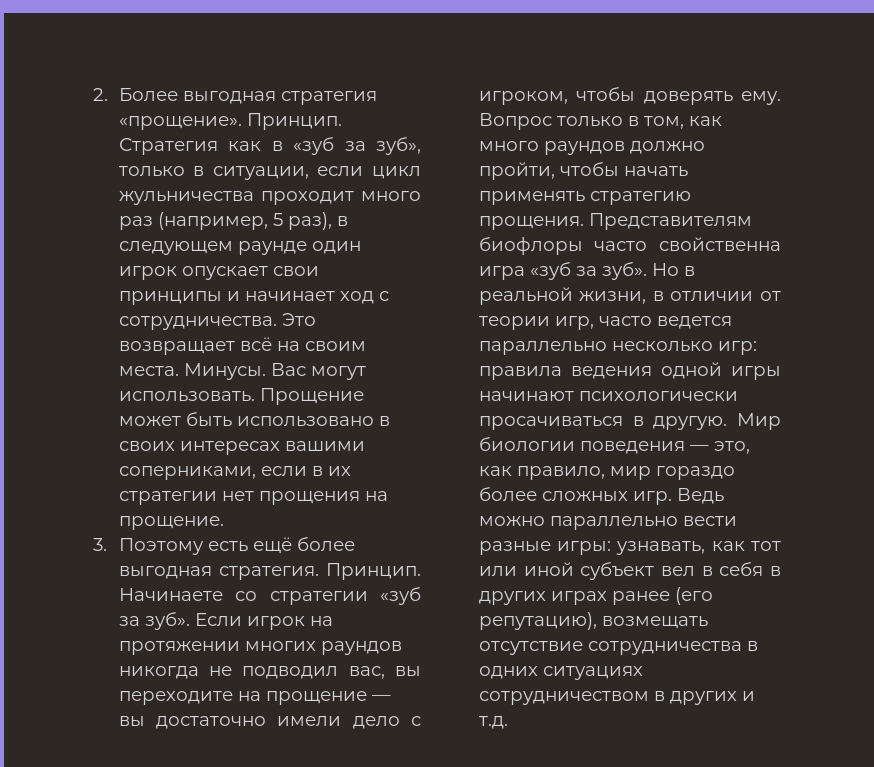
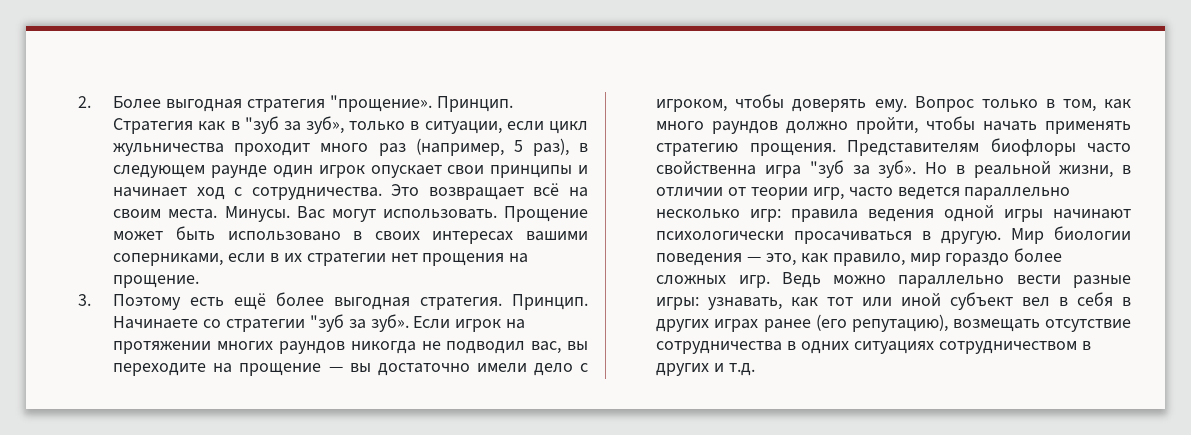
- 2. Более выгодная стратегия «прощение».
+ 2. Более выгодная стратегия "прощение».
- Стратегия как в «зуб за зуб», только в ситуации, если цикл жульничества проходит много раз (например, 5 раз), в следующем раунде один игрок опускает свои принципы и начинает ход с сотрудничества.
+ Стратегия как в "зуб за зуб», только в ситуации, если цикл жульничества проходит много раз (например, 5 раз), в следующем раунде один игрок опускает свои принципы и начинает ход с сотрудничества.
- Начинаете со стратегии «зуб за зуб».
+ Начинаете со стратегии "зуб за зуб».
- Представителям биофлоры часто свойственна игра «зуб за зуб».
+ Представителям биофлоры часто свойственна игра "зуб за зуб».

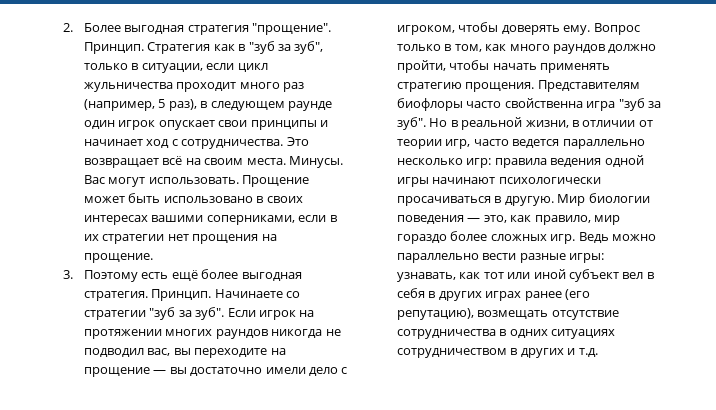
- 2. Более выгодная стратегия "прощение».
+ 2. Более выгодная стратегия "прощение".
- Стратегия как в "зуб за зуб», только в ситуации, если цикл жульничества проходит много раз (например, 5 раз), в следующем раунде один игрок опускает свои принципы и начинает ход с сотрудничества.
+ Стратегия как в "зуб за зуб", только в ситуации, если цикл жульничества проходит много раз (например, 5 раз), в следующем раунде один игрок опускает свои принципы и начинает ход с сотрудничества.
- Начинаете со стратегии "зуб за зуб».
+ Начинаете со стратегии "зуб за зуб".
- Представителям биофлоры часто свойственна игра "зуб за зуб».
+ Представителям биофлоры часто свойственна игра "зуб за зуб".

